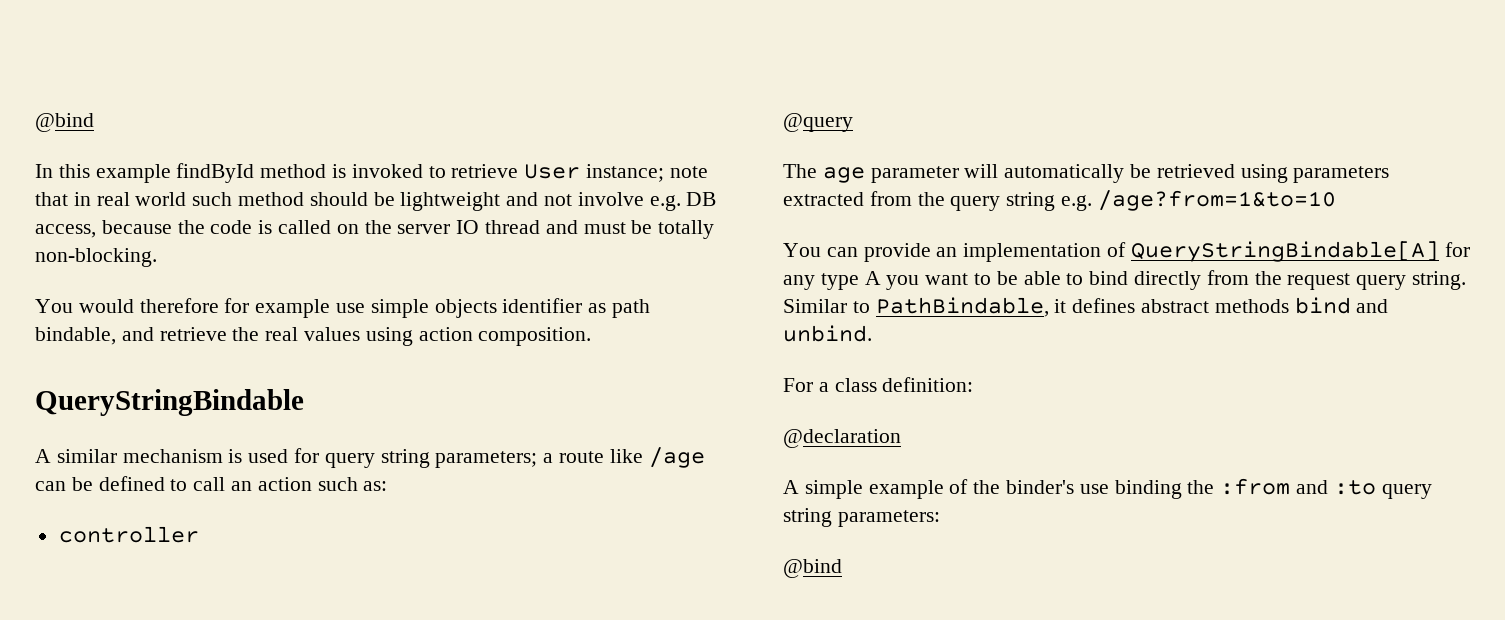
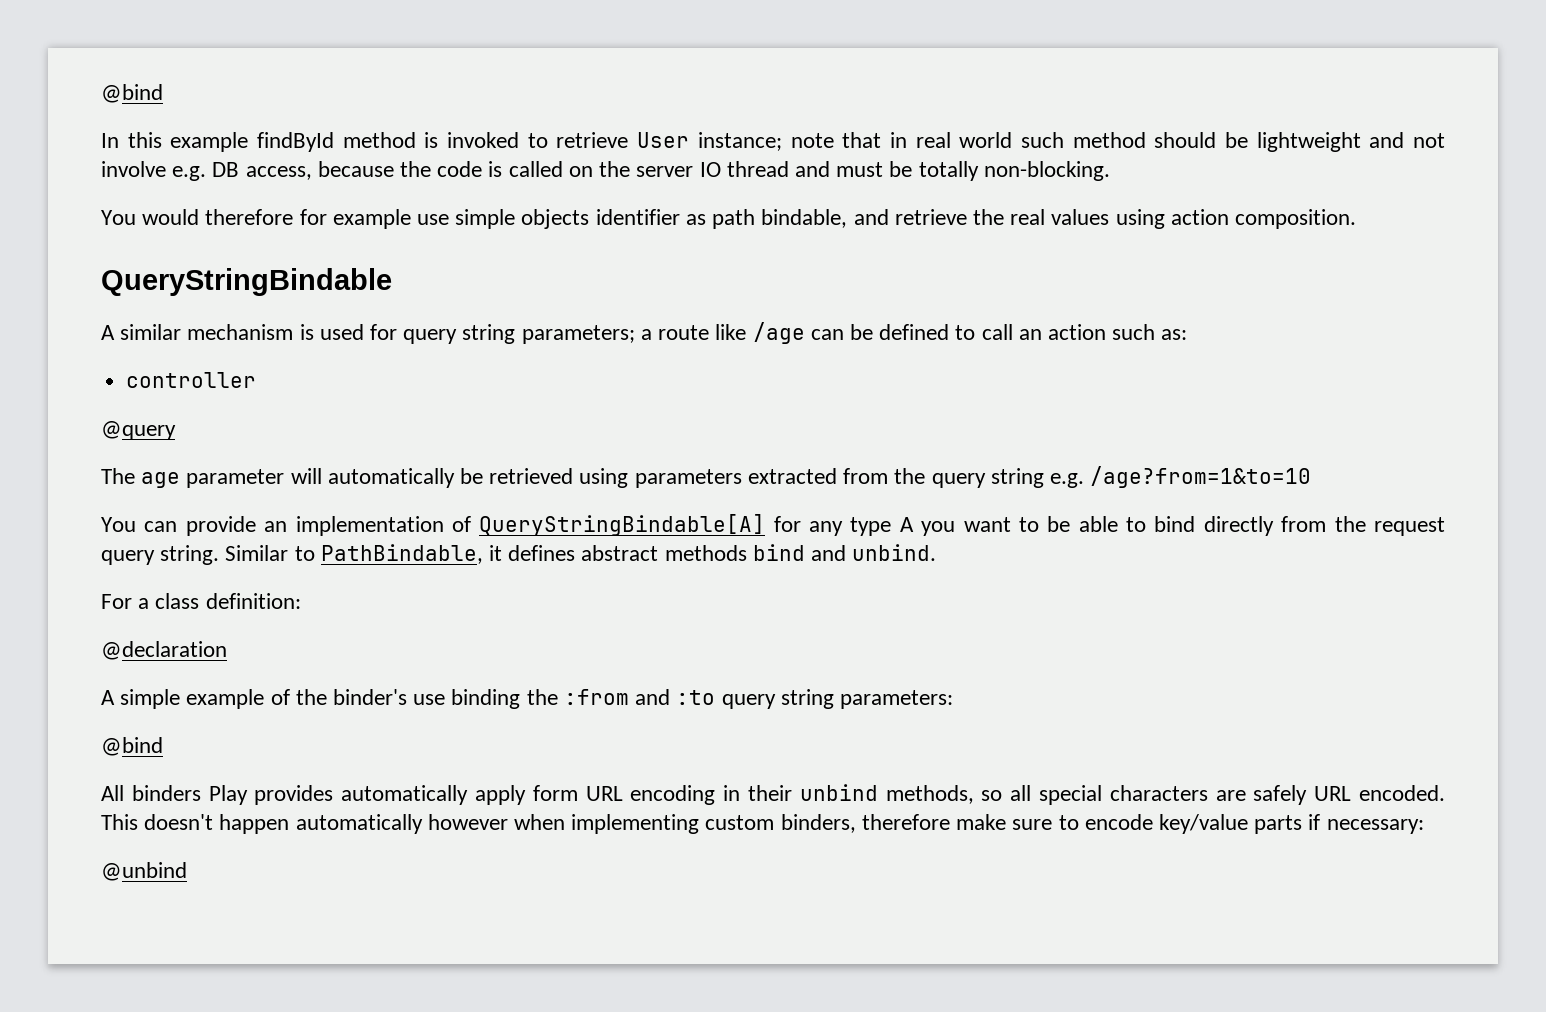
+ All binders Play provides automatically apply form URL encoding in their unbind methods, so all special characters are safely URL encoded. This doesn't happen automatically however when implementing custom binders, therefore make sure to encode key/value parts if necessary:
+ @unbind

